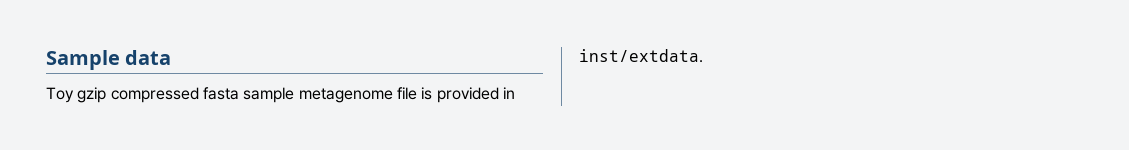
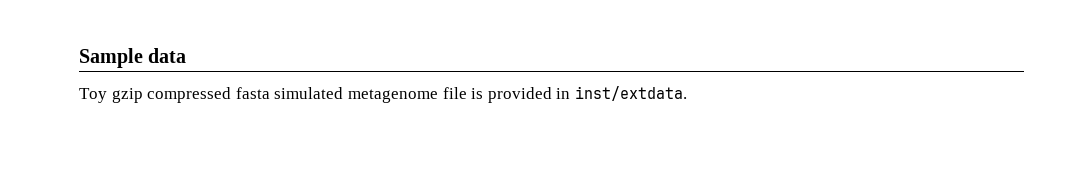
- Toy gzip compressed fasta sample metagenome file is provided in inst/extdata.
+ Toy gzip compressed fasta simulated metagenome file is provided in inst/extdata.

